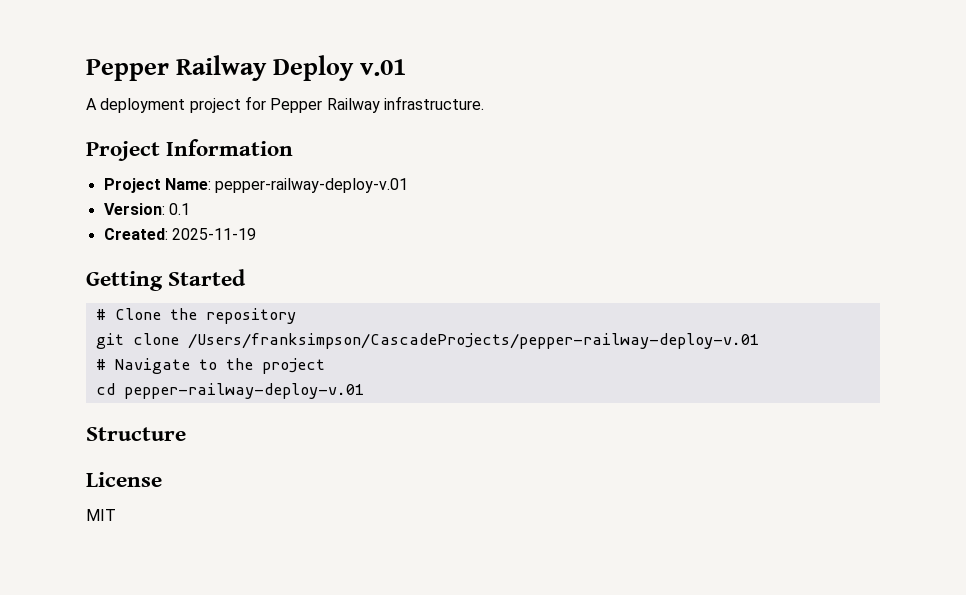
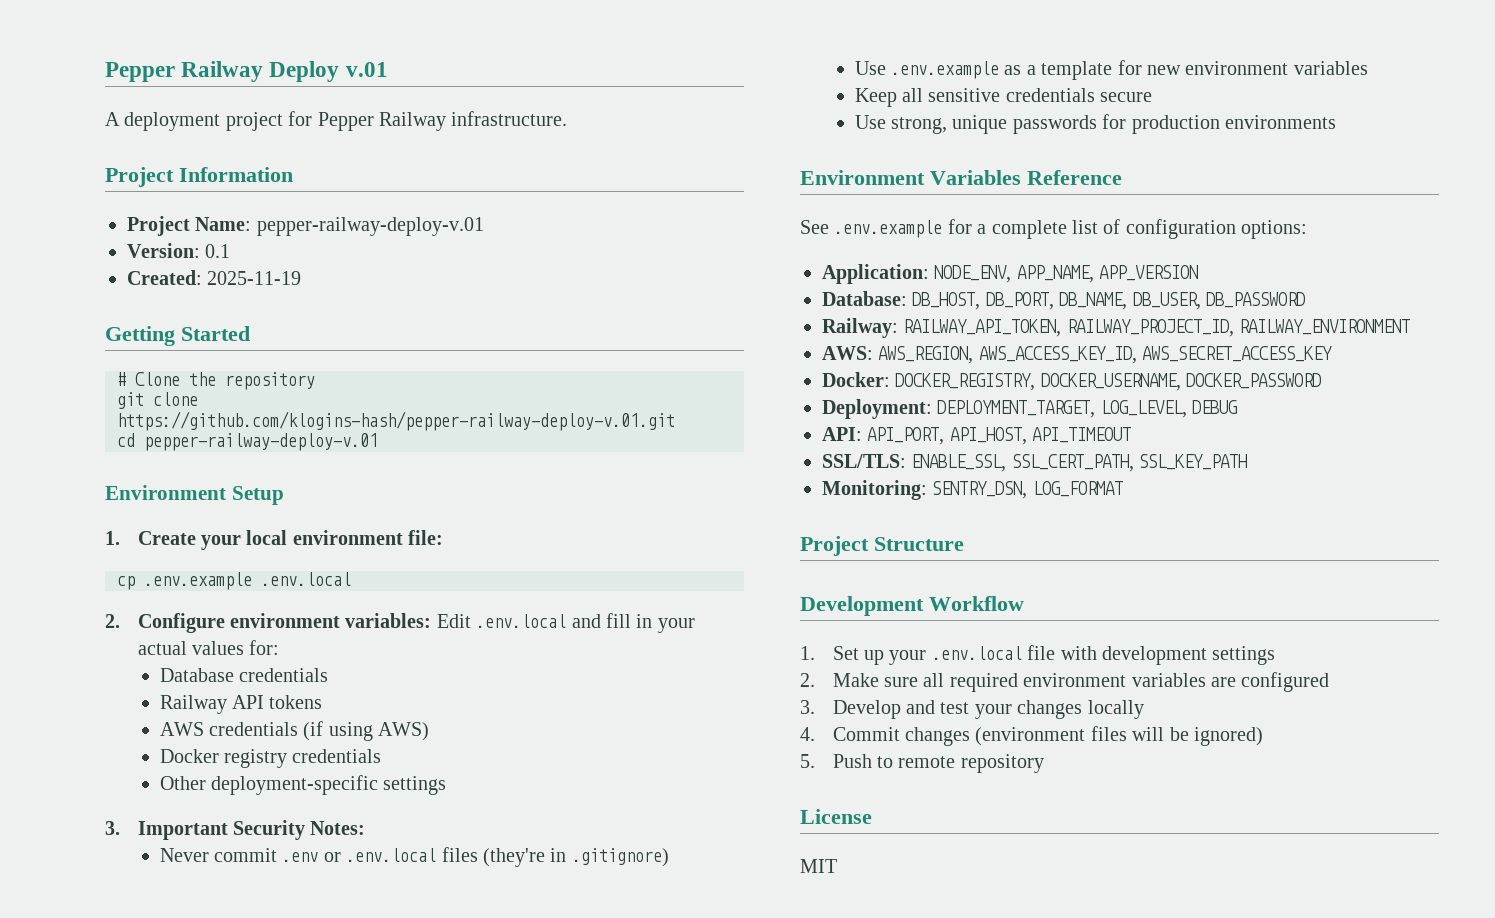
- git clone /Users/franksimpson/CascadeProjects/pepper-railway-deploy-v.01
- # Navigate to the project
+ git clone https://github.com/klogins-hash/pepper-railway-deploy-v.01.git
  cd pepper-railway-deploy-v.01
- Structure
+ Environment Setup
+ 1. Create your local environment file:
+ cp .env.example .env.local
+ 2. Configure environment variables: Edit .env.local and fill in your actual values for:
+ Database credentials
+ Railway API tokens
+ AWS credentials (if using AWS)
+ Docker registry credentials
+ Other deployment-specific settings
+ 3. Important Security Notes:
+ Never commit .env or .env.local files (they're in .gitignore)
+ Use .env.example as a template for new environment variables
+ Keep all sensitive credentials secure
+ Use strong, unique passwords for production environments
+ Environment Variables Reference
+ See .env.example for a complete list of configuration options:
+ Application: NODE_ENV, APP_NAME, APP_VERSION
+ Database: DB_HOST, DB_PORT, DB_NAME, DB_USER, DB_PASSWORD
+ Railway: RAILWAY_API_TOKEN, RAILWAY_PROJECT_ID, RAILWAY_ENVIRONMENT
+ AWS: AWS_REGION, AWS_ACCESS_KEY_ID, AWS_SECRET_ACCESS_KEY
+ Docker: DOCKER_REGISTRY, DOCKER_USERNAME, DOCKER_PASSWORD
+ Deployment: DEPLOYMENT_TARGET, LOG_LEVEL, DEBUG
+ API: API_PORT, API_HOST, API_TIMEOUT
+ SSL/TLS: ENABLE_SSL, SSL_CERT_PATH, SSL_KEY_PATH
+ Monitoring: SENTRY_DSN, LOG_FORMAT
+ Project Structure
+ Development Workflow
+ 1. Set up your .env.local file with development settings
+ 2. Make sure all required environment variables are configured
+ 3. Develop and test your changes locally
+ 4. Commit changes (environment files will be ignored)
+ 5. Push to remote repository

